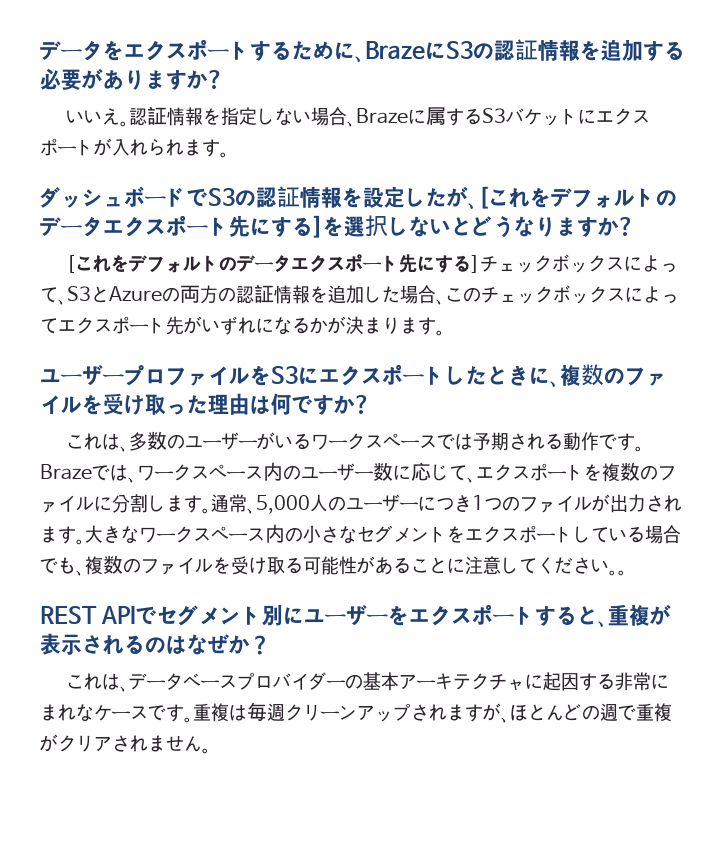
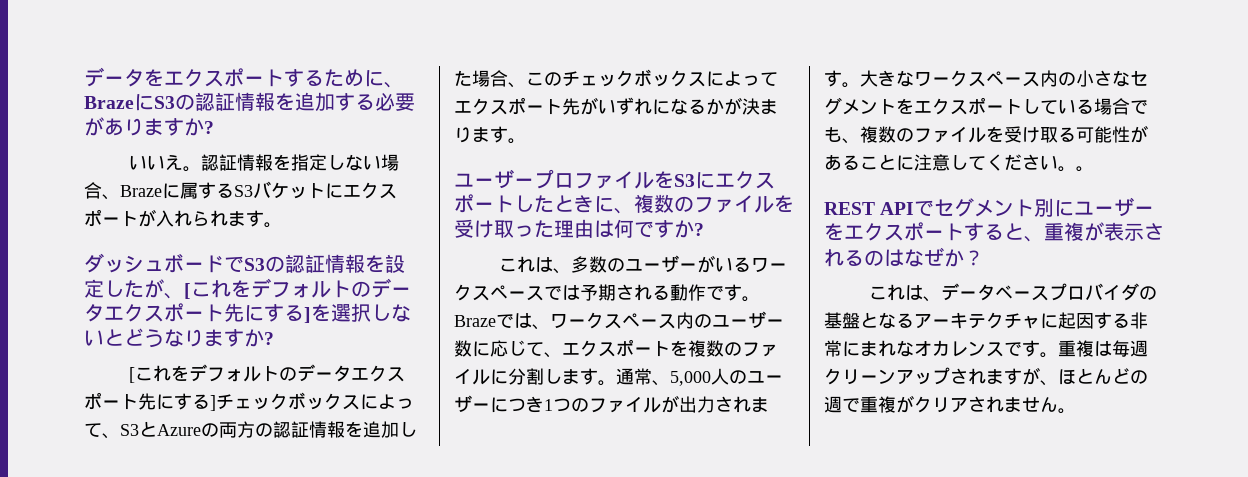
- これは、データベースプロバイダーの基本アーキテクチャに起因する非常にまれなケースです。
+ これは、データベースプロバイダの基盤となるアーキテクチャに起因する非常にまれなオカレンスです。

